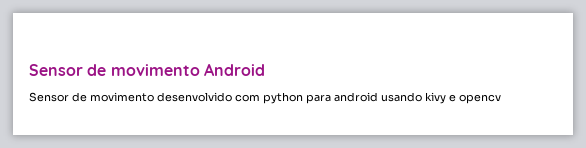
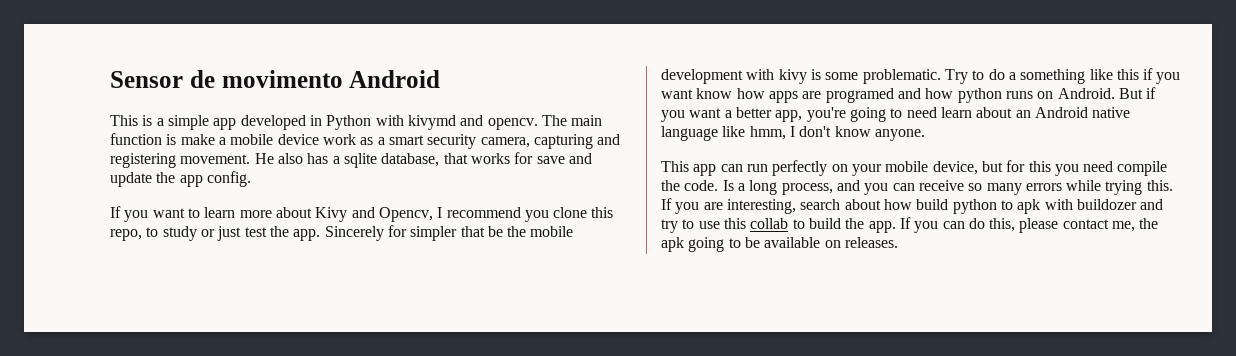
- Sensor de movimento desenvolvido com python para android usando kivy e opencv
+ This is a simple app developed in Python with kivymd and opencv. The main function is make a mobile device work as a smart security camera, capturing and registering movement. He also has a sqlite database, that works for save and update the app config.
+ If you want to learn more about Kivy and Opencv, I recommend you clone this repo, to study or just test the app. Sincerely for simpler that be the mobile development with kivy is some problematic. Try to do a something like this if you want know how apps are programed and how python runs on Android. But if you want a better app, you're going to need learn about an Android native language like hmm, I don't know anyone.
+ This app can run perfectly on your mobile device, but for this you need compile the code. Is a long process, and you can receive so many errors while trying this. If you are interesting, search about how build python to apk with buildozer and try to use this collab to build the app. If you can do this, please contact me, the apk going to be available on releases.

